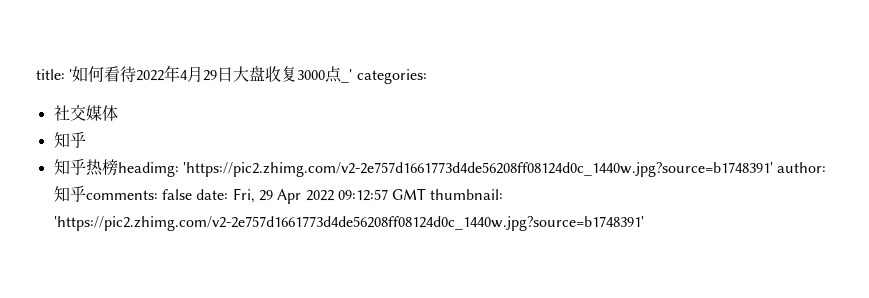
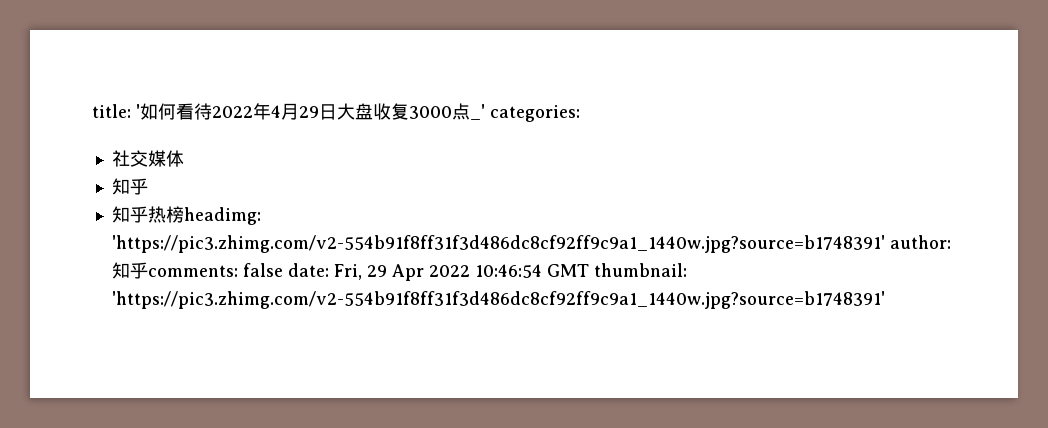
- 知乎热榜headimg: 'https://pic2.zhimg.com/v2-2e757d1661773d4de56208ff08124d0c_1440w.jpg?source=b1748391' author:知乎comments: false date: Fri, 29 Apr 2022 09:12:57 GMT thumbnail: 'https://pic2.zhimg.com/v2-2e757d1661773d4de56208ff08124d0c_1440w.jpg?source=b1748391'
+ 知乎热榜headimg: 'https://pic3.zhimg.com/v2-554b91f8ff31f3d486dc8cf92ff9c9a1_1440w.jpg?source=b1748391' author:知乎comments: false date: Fri, 29 Apr 2022 10:46:54 GMT thumbnail: 'https://pic3.zhimg.com/v2-554b91f8ff31f3d486dc8cf92ff9c9a1_1440w.jpg?source=b1748391'

